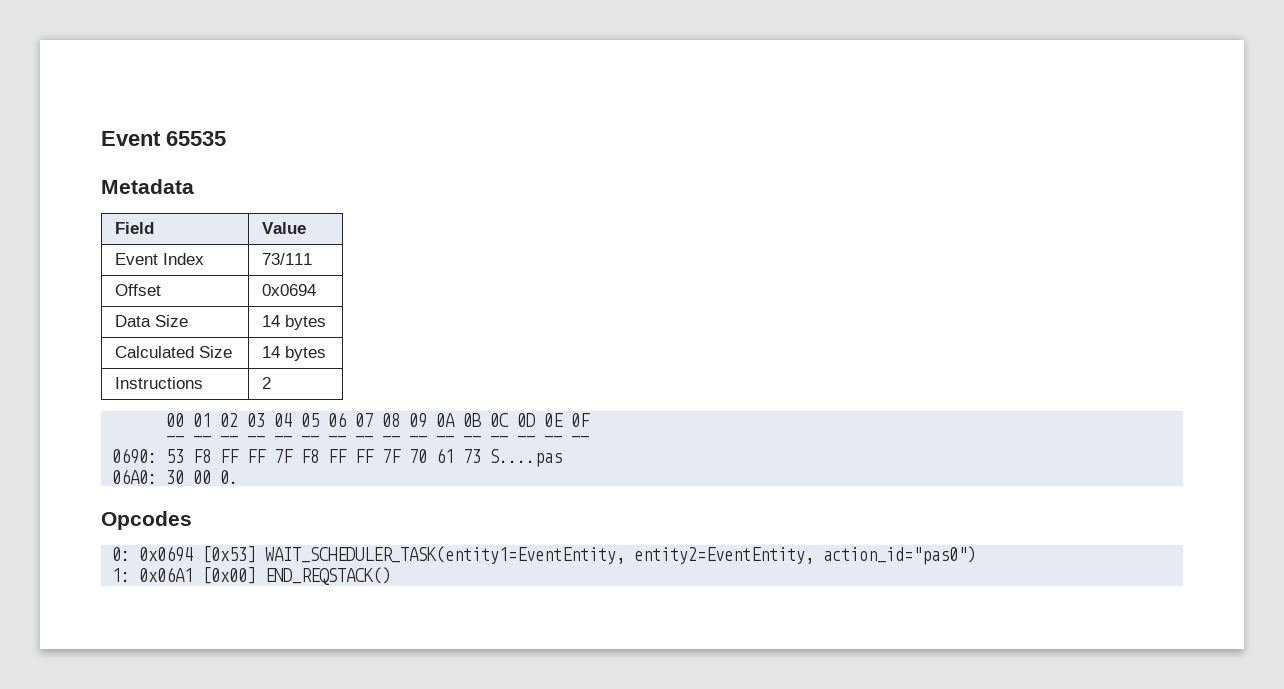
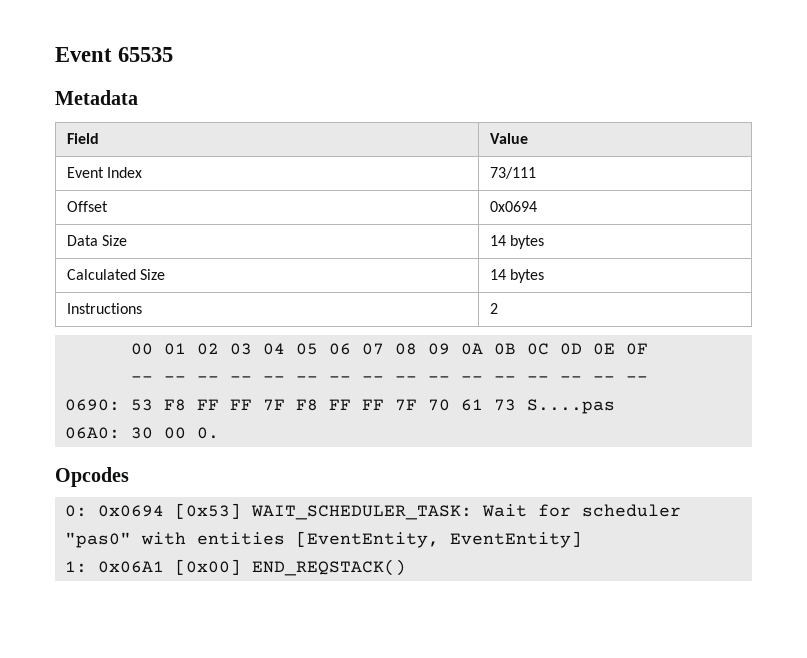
- 0: 0x0694 [0x53] WAIT_SCHEDULER_TASK(entity1=EventEntity, entity2=EventEntity, action_id="pas0")
+ 0: 0x0694 [0x53] WAIT_SCHEDULER_TASK: Wait for scheduler "pas0" with entities [EventEntity, EventEntity]

